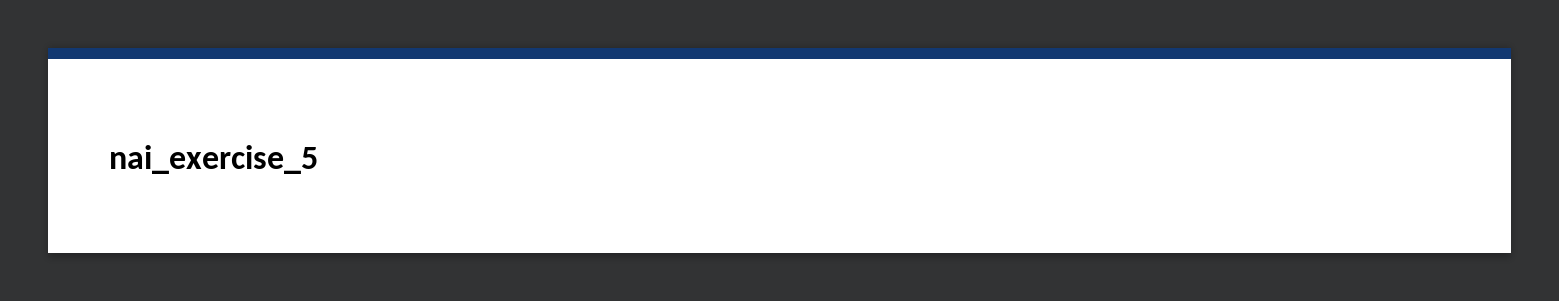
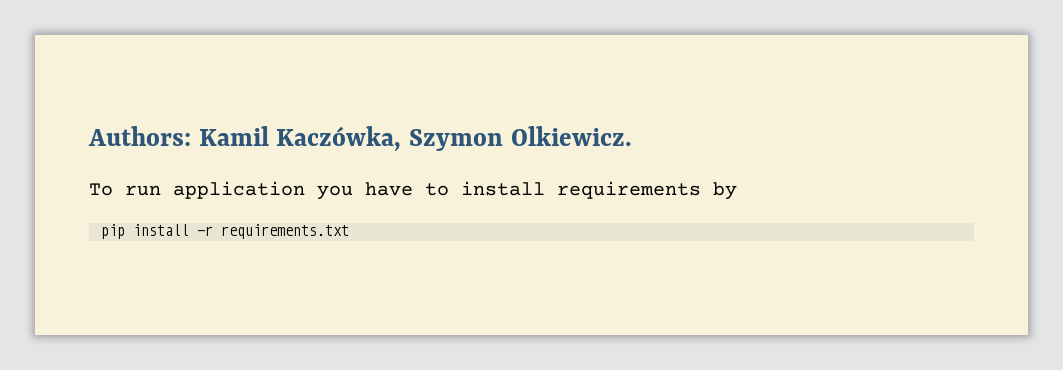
- nai_exercise_5
+ Authors: Kamil Kaczówka, Szymon Olkiewicz.
+ To run application you have to install requirements by
+ pip install -r requirements.txt

